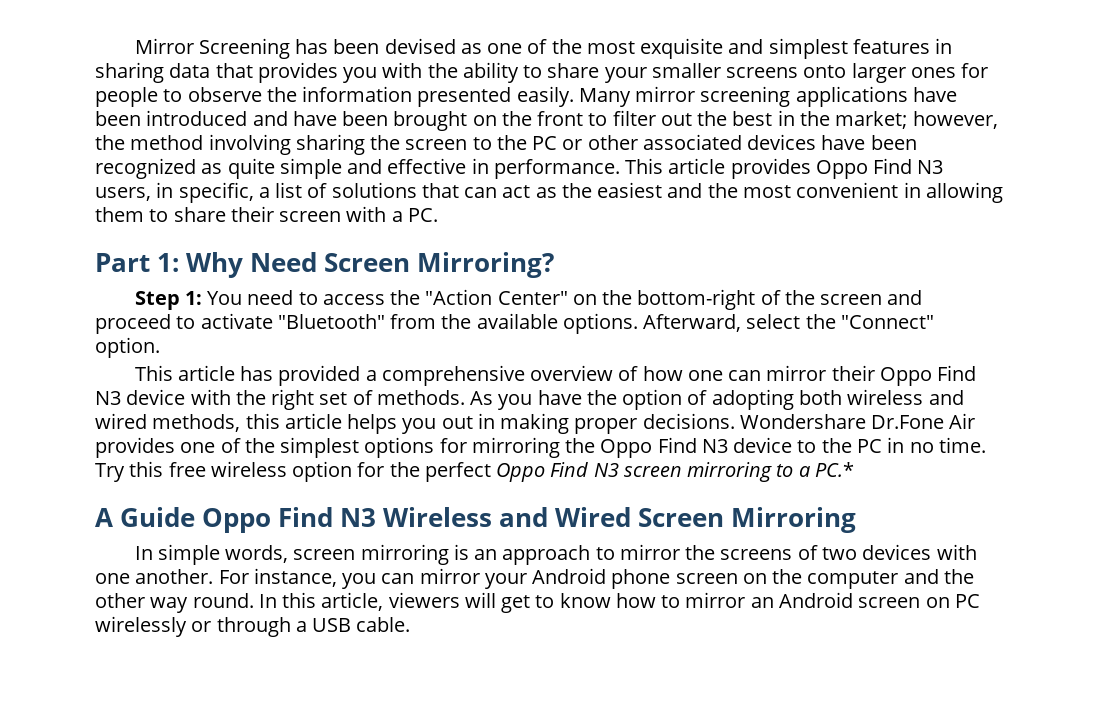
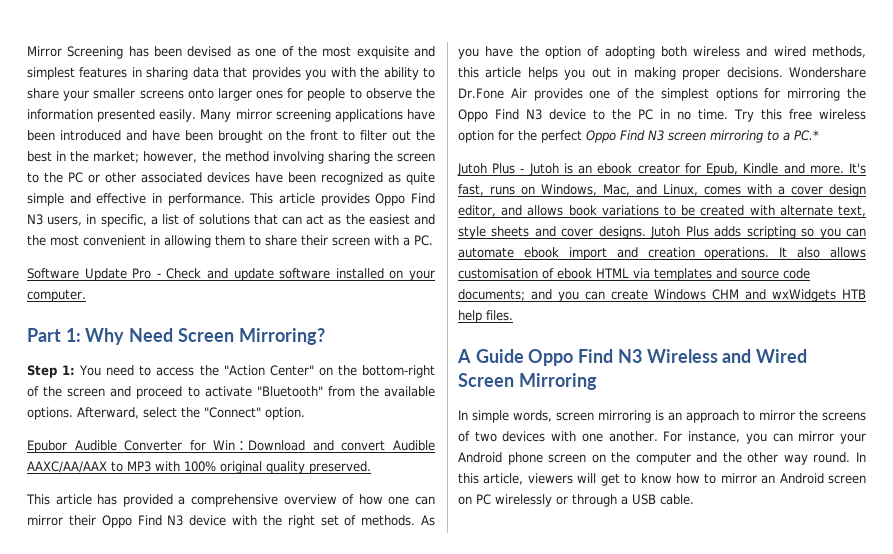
+ Software Update Pro - Check and update software installed on your computer.
+ Epubor Audible Converter for Win：Download and convert Audible AAXC/AA/AAX to MP3 with 100% original quality preserved.
+ Jutoh Plus - Jutoh is an ebook creator for Epub, Kindle and more. It's fast, runs on Windows, Mac, and Linux, comes with a cover design editor, and allows book variations to be created with alternate text, style sheets and cover designs. Jutoh Plus adds scripting so you can automate ebook import and creation operations. It also allows customisation of ebook HTML via templates and source code documents; and you can create Windows CHM and wxWidgets HTB help files.

